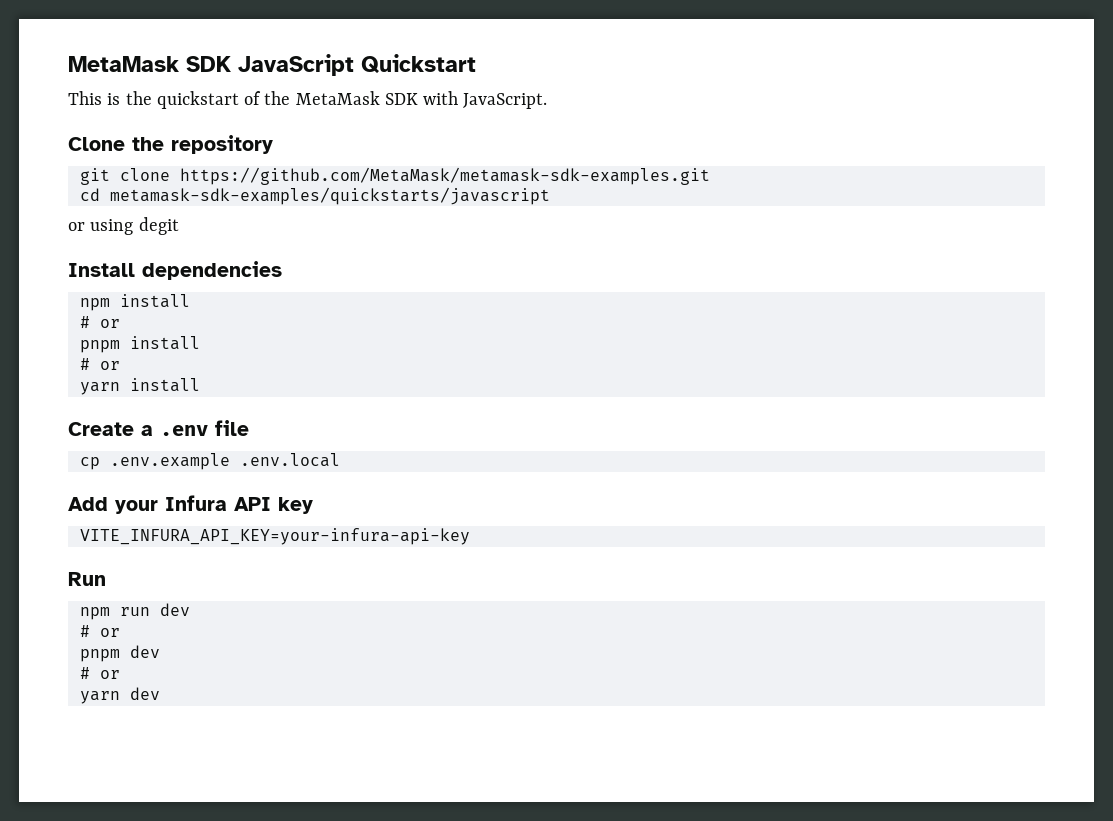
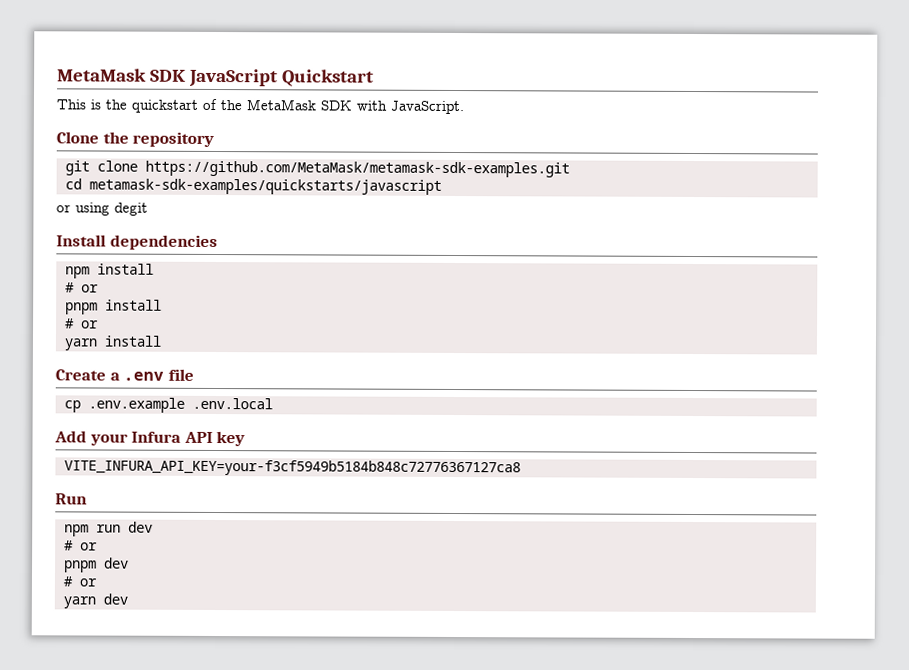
- VITE_INFURA_API_KEY=your-infura-api-key
+ VITE_INFURA_API_KEY=your-f3cf5949b5184b848c72776367127ca8

